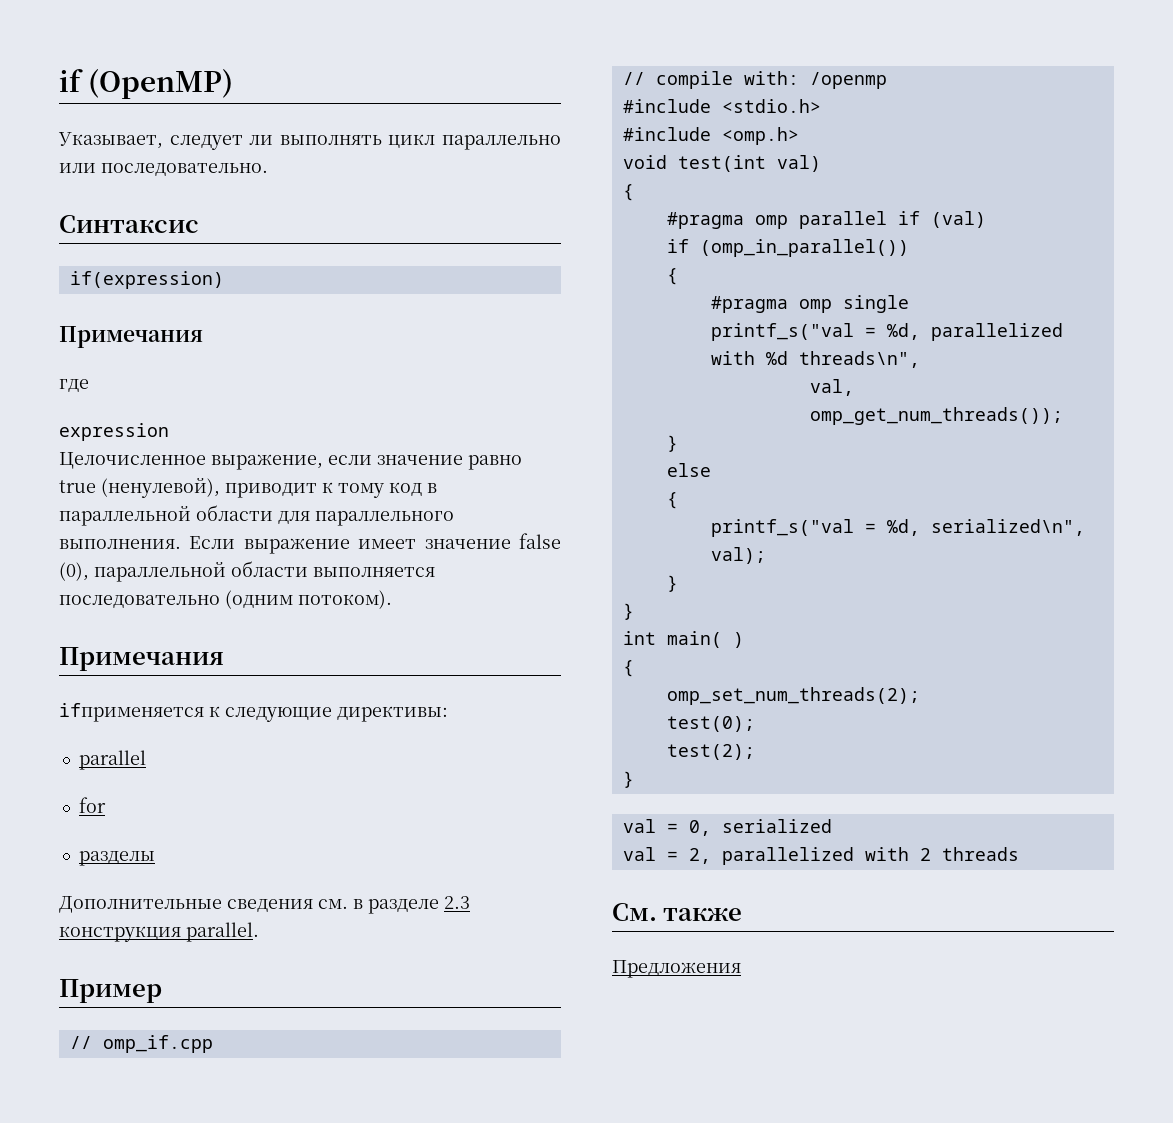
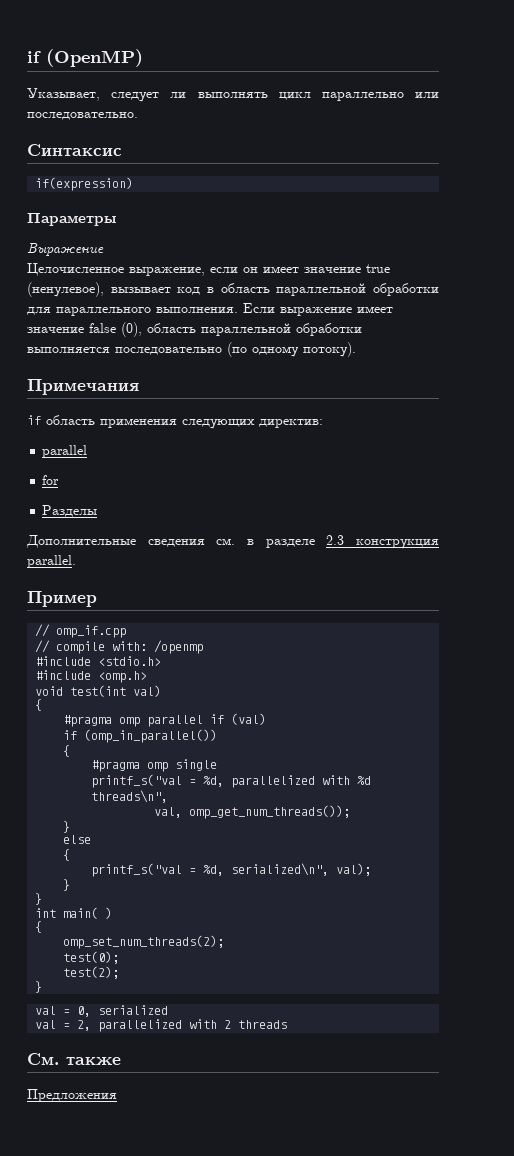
  if(expression)
- Примечания
- где
- expression
+ Параметры
+ Выражение
- Целочисленное выражение, если значение равно true (ненулевой), приводит к тому код в параллельной области для параллельного выполнения.
+ Целочисленное выражение, если он имеет значение true (ненулевое), вызывает код в область параллельной обработки для параллельного выполнения.
- Если выражение имеет значение false (0), параллельной области выполняется последовательно (одним потоком).
+ Если выражение имеет значение false (0), область параллельной обработки выполняется последовательно (по одному потоку).
  Примечания
- ifприменяется к следующие директивы:
+ if область применения следующих директив:
- разделы
+ Разделы

